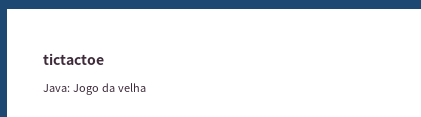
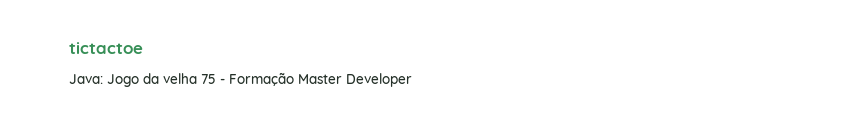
- Java: Jogo da velha
+ Java: Jogo da velha 75 - Formação Master Developer

